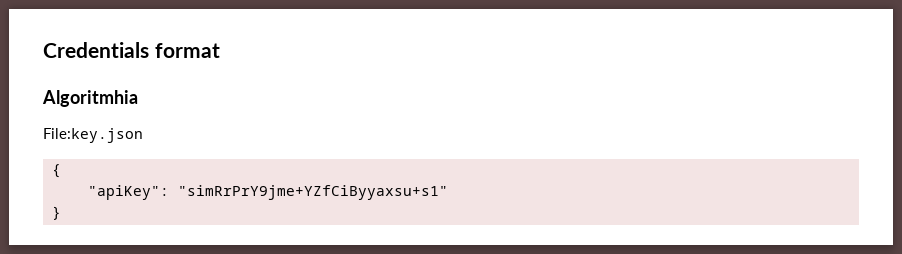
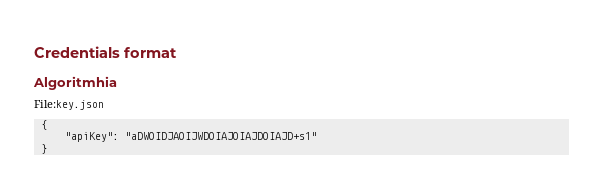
- "apiKey": "simRrPrY9jme+YZfCiByyaxsu+s1"
+ "apiKey": "aDWOIDJAOIJWDOIAJOIAJDOIAJD+s1"

